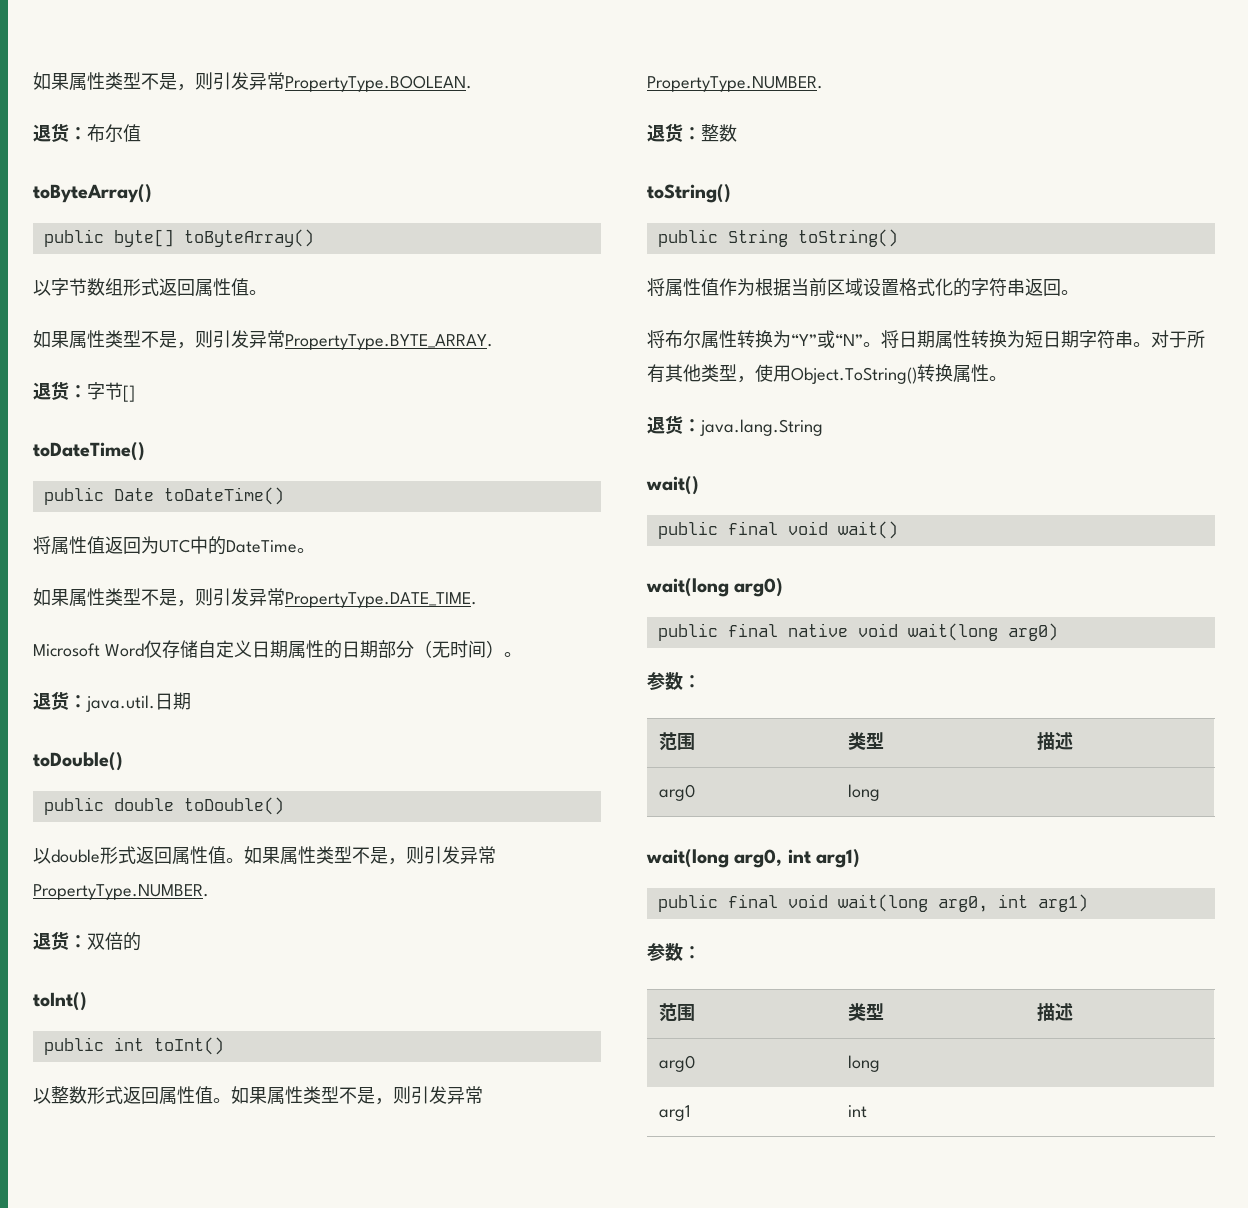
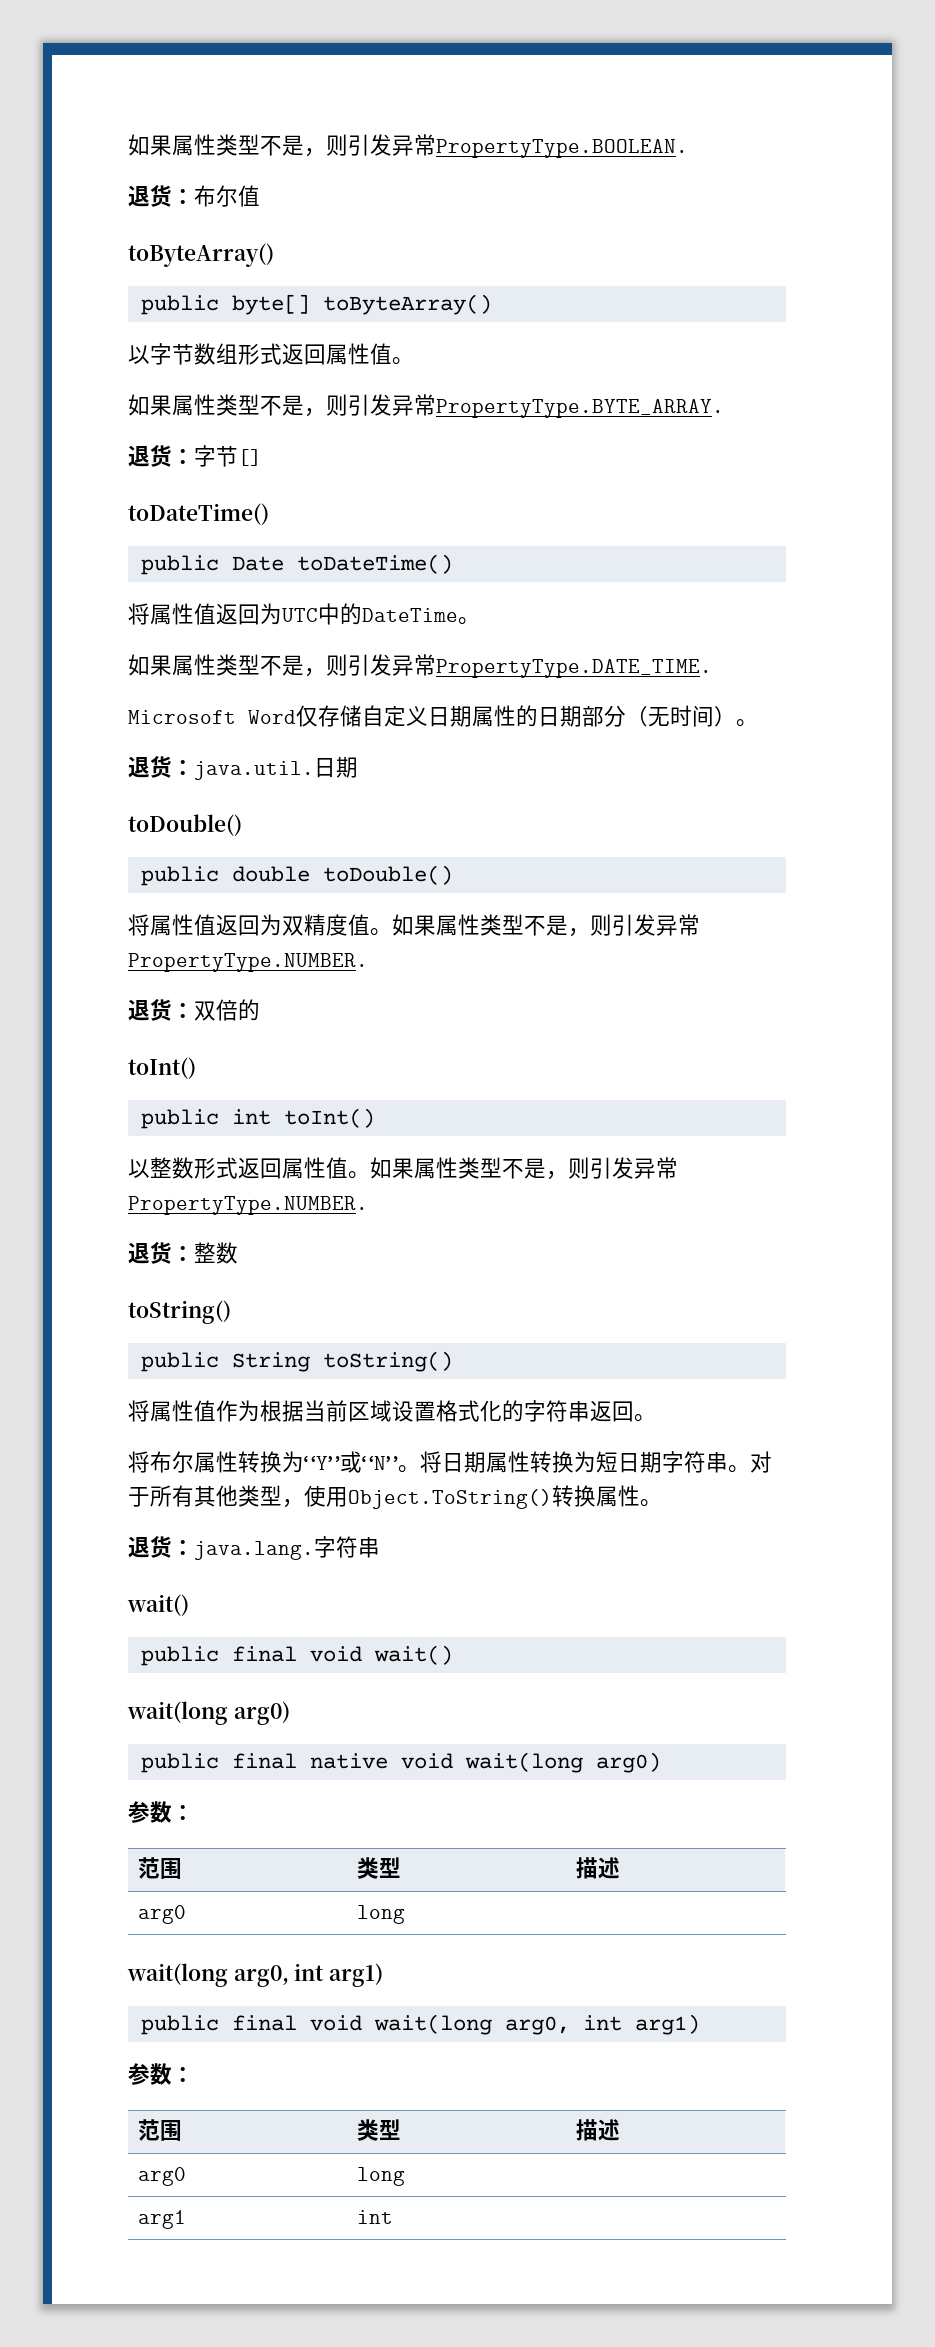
- 以double形式返回属性值。
+ 将属性值返回为双精度值。
- 退货：java.lang.String
+ 退货：java.lang.字符串

